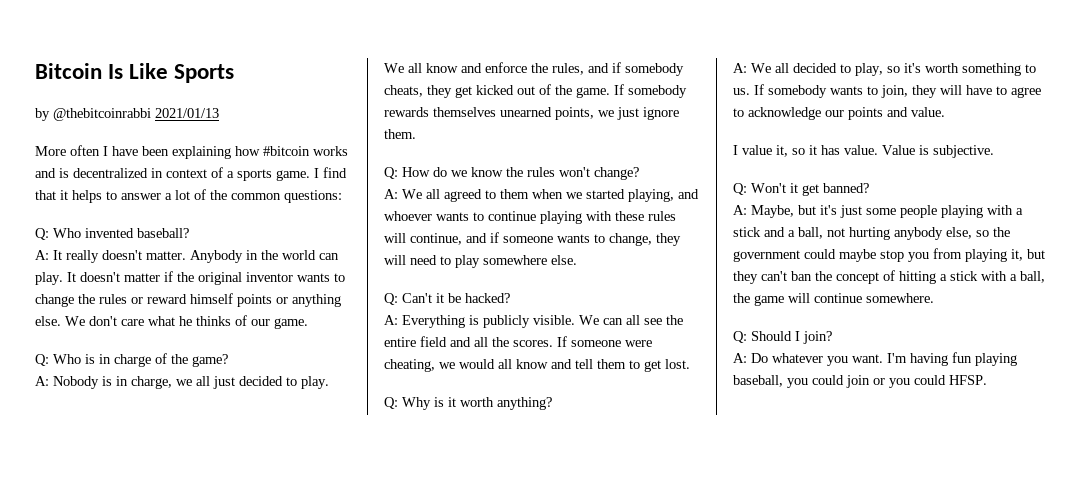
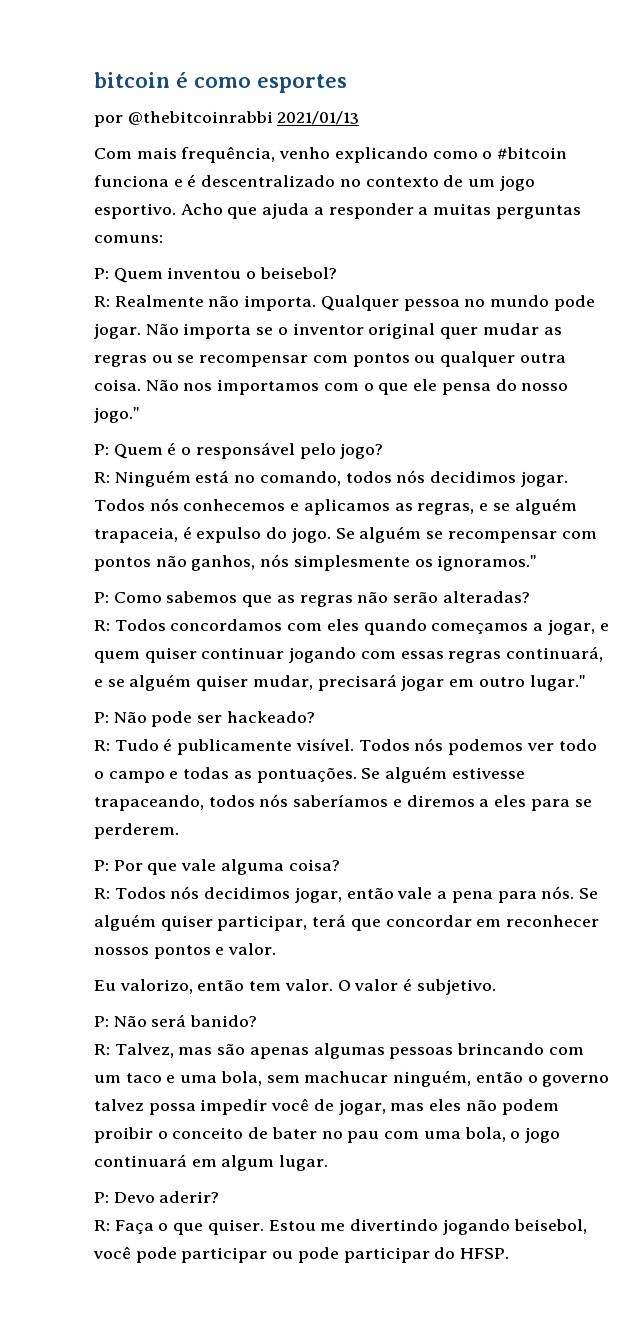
- Bitcoin Is Like Sports
- by @thebitcoinrabbi 2021/01/13
- More often I have been explaining how #bitcoin works and is decentralized in context of a sports game. I find that it helps to answer a lot of the common questions:
- Q: Who invented baseball?
- A: It really doesn't matter. Anybody in the world can play. It doesn't matter if the original inventor wants to change the rules or reward himself points or anything else. We don't care what he thinks of our game.
- Q: Who is in charge of the game?
- A: Nobody is in charge, we all just decided to play. We all know and enforce the rules, and if somebody cheats, they get kicked out of the game. If somebody rewards themselves unearned points, we just ignore them.
- Q: How do we know the rules won't change?
- A: We all agreed to them when we started playing, and whoever wants to continue playing with these rules will continue, and if someone wants to change, they will need to play somewhere else.
- Q: Can't it be hacked?
- A: Everything is publicly visible. We can all see the entire field and all the scores. If someone were cheating, we would all know and tell them to get lost.
- Q: Why is it worth anything?
- A: We all decided to play, so it's worth something to us. If somebody wants to join, they will have to agree to acknowledge our points and value.
- I value it, so it has value. Value is subjective.
- Q: Won't it get banned?
- A: Maybe, but it's just some people playing with a stick and a ball, not hurting anybody else, so the government could maybe stop you from playing it, but they can't ban the concept of hitting a stick with a ball, the game will continue somewhere.
- Q: Should I join?
- A: Do whatever you want. I'm having fun playing baseball, you could join or you could HFSP.
+ bitcoin é como esportes
+ por @thebitcoinrabbi 2021/01/13
+ Com mais frequência, venho explicando como o #bitcoin funciona e é descentralizado no contexto de um jogo esportivo. Acho que ajuda a responder a muitas perguntas comuns:
+ P: Quem inventou o beisebol?
+ R: Realmente não importa. Qualquer pessoa no mundo pode jogar. Não importa se o inventor original quer mudar as regras ou se recompensar com pontos ou qualquer outra coisa. Não nos importamos com o que ele pensa do nosso jogo."
+ P: Quem é o responsável pelo jogo?
+ R: Ninguém está no comando, todos nós decidimos jogar. Todos nós conhecemos e aplicamos as regras, e se alguém trapaceia, é expulso do jogo. Se alguém se recompensar com pontos não ganhos, nós simplesmente os ignoramos."
+ P: Como sabemos que as regras não serão alteradas?
+ R: Todos concordamos com eles quando começamos a jogar, e quem quiser continuar jogando com essas regras continuará, e se alguém quiser mudar, precisará jogar em outro lugar."
+ P: Não pode ser hackeado?
+ R: Tudo é publicamente visível. Todos nós podemos ver todo o campo e todas as pontuações. Se alguém estivesse trapaceando, todos nós saberíamos e diremos a eles para se perderem.
+ P: Por que vale alguma coisa?
+ R: Todos nós decidimos jogar, então vale a pena para nós. Se alguém quiser participar, terá que concordar em reconhecer nossos pontos e valor.
+ Eu valorizo, então tem valor. O valor é subjetivo.
+ P: Não será banido?
+ R: Talvez, mas são apenas algumas pessoas brincando com um taco e uma bola, sem machucar ninguém, então o governo talvez possa impedir você de jogar, mas eles não podem proibir o conceito de bater no pau com uma bola, o jogo continuará em algum lugar.
+ P: Devo aderir?
+ R: Faça o que quiser. Estou me divertindo jogando beisebol, você pode participar ou pode participar do HFSP.

